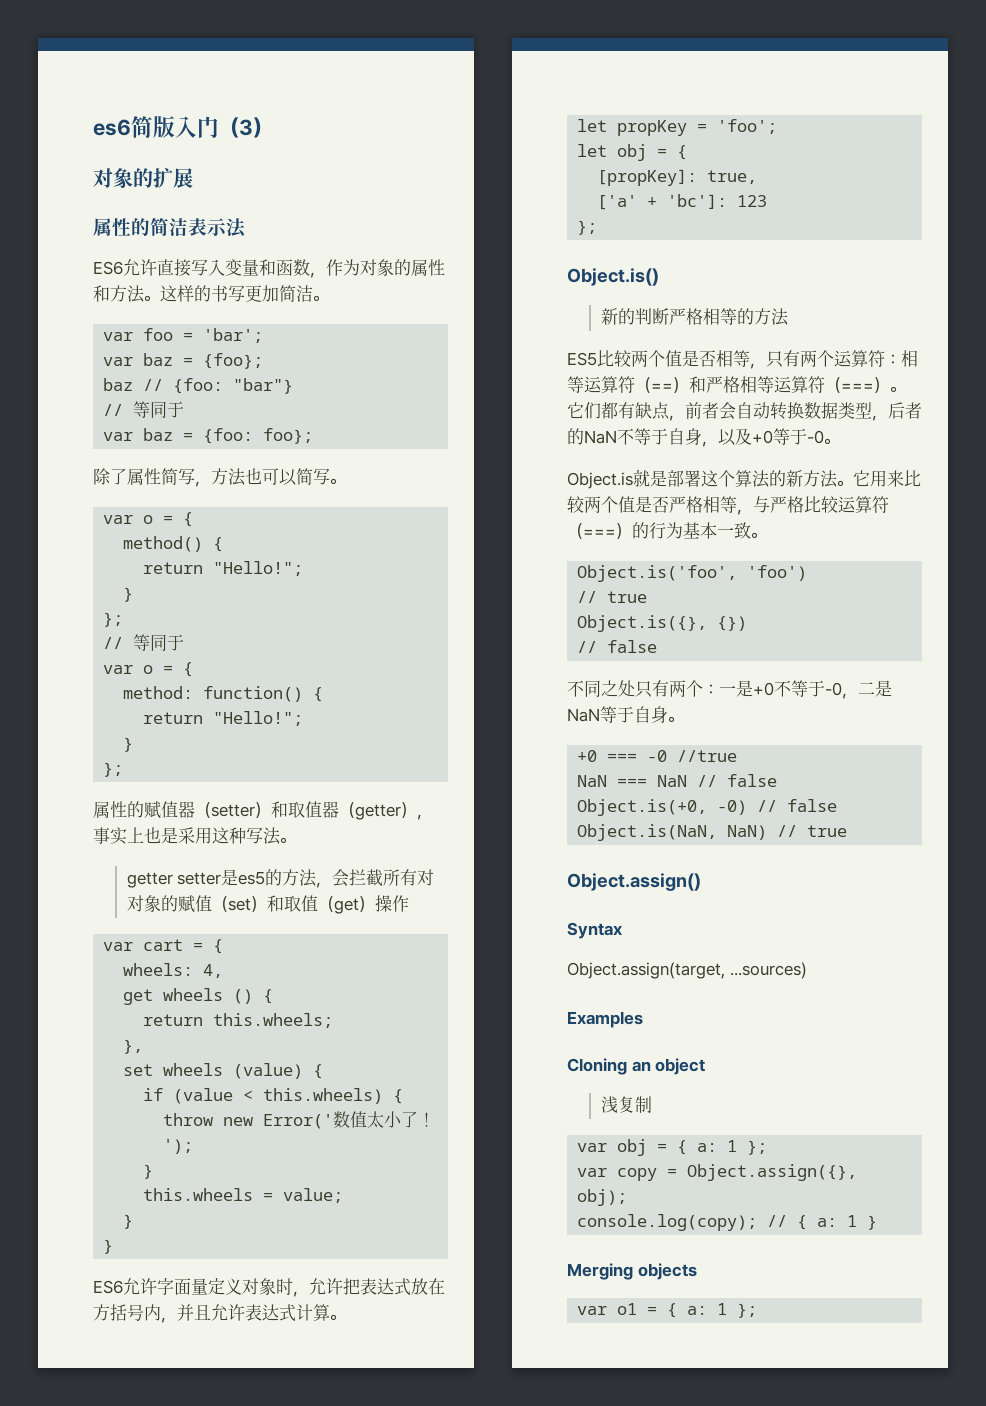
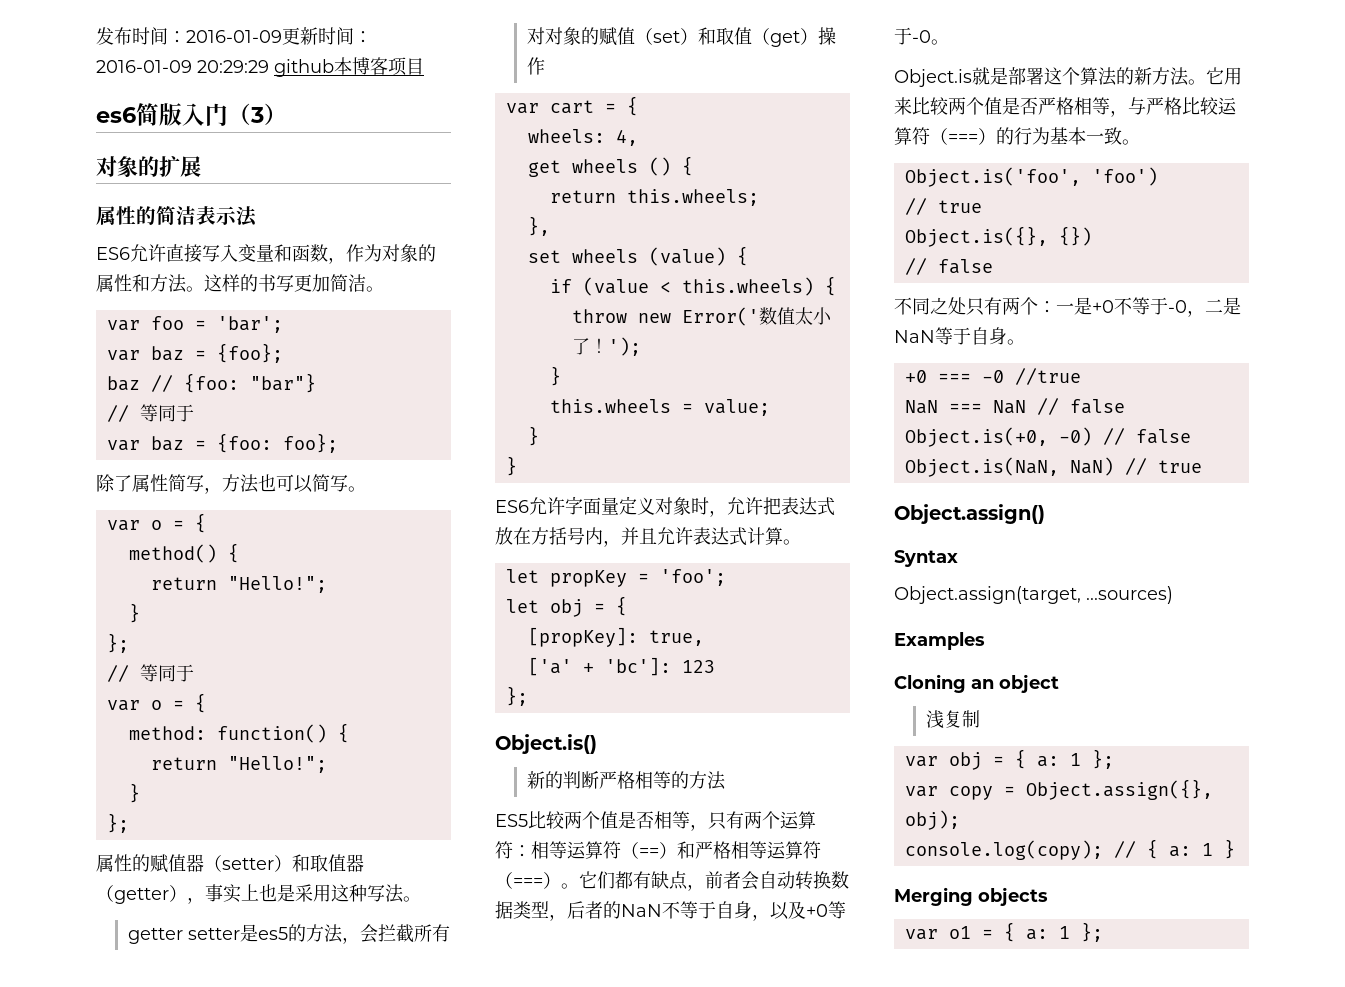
+ 发布时间：2016-01-09更新时间：2016-01-09 20:29:29 github本博客项目

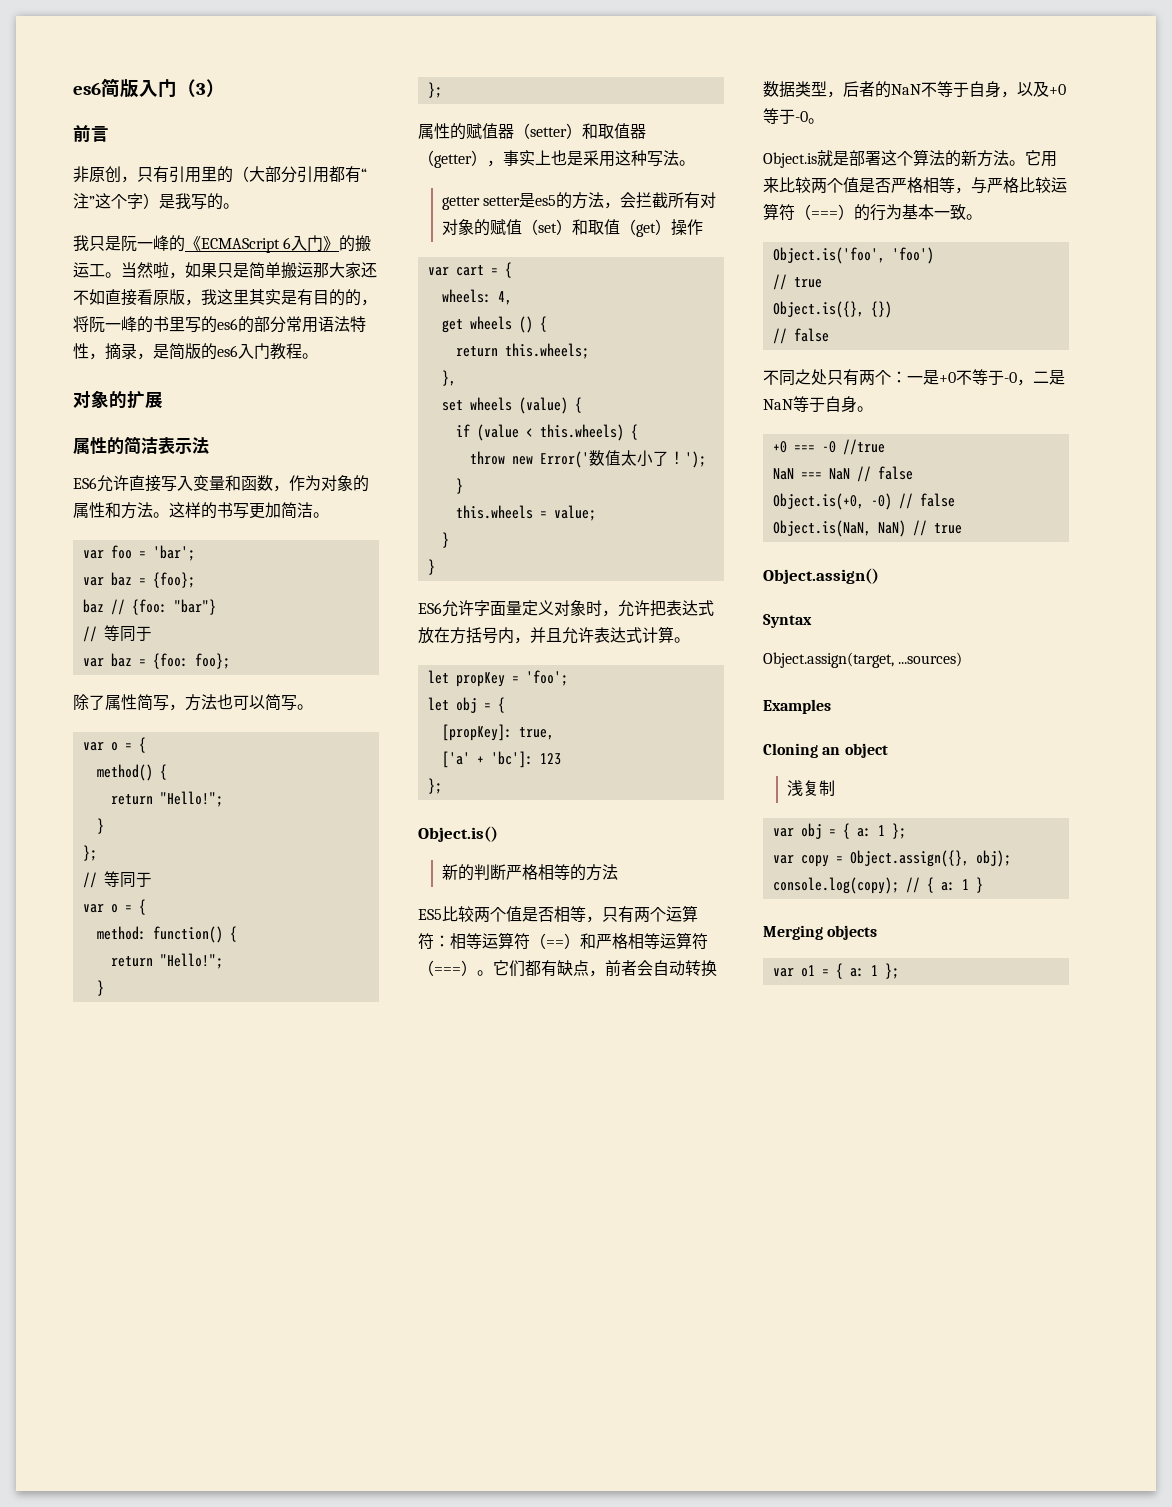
- 发布时间：2016-01-09更新时间：2016-01-09 20:29:29 github本博客项目
+ 前言
+ 非原创，只有引用里的（大部分引用都有“注”这个字）是我写的。
+ 我只是阮一峰的《ECMAScript 6入门》的搬运工。当然啦，如果只是简单搬运那大家还不如直接看原版，我这里其实是有目的的，将阮一峰的书里写的es6的部分常用语法特性，摘录，是简版的es6入门教程。

